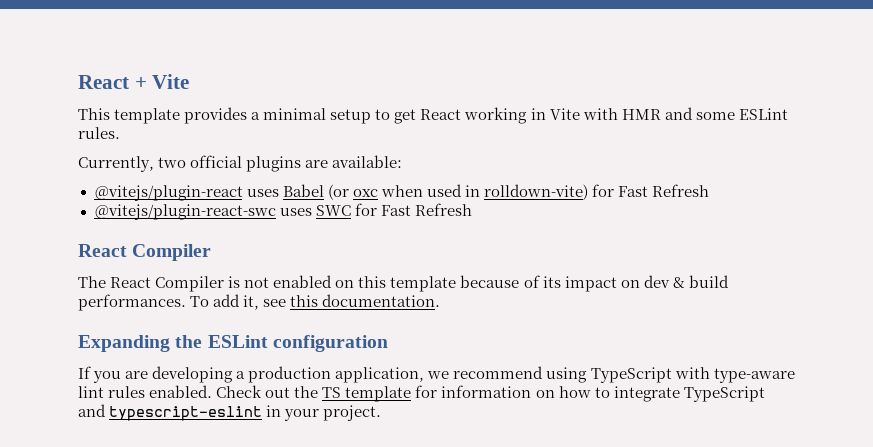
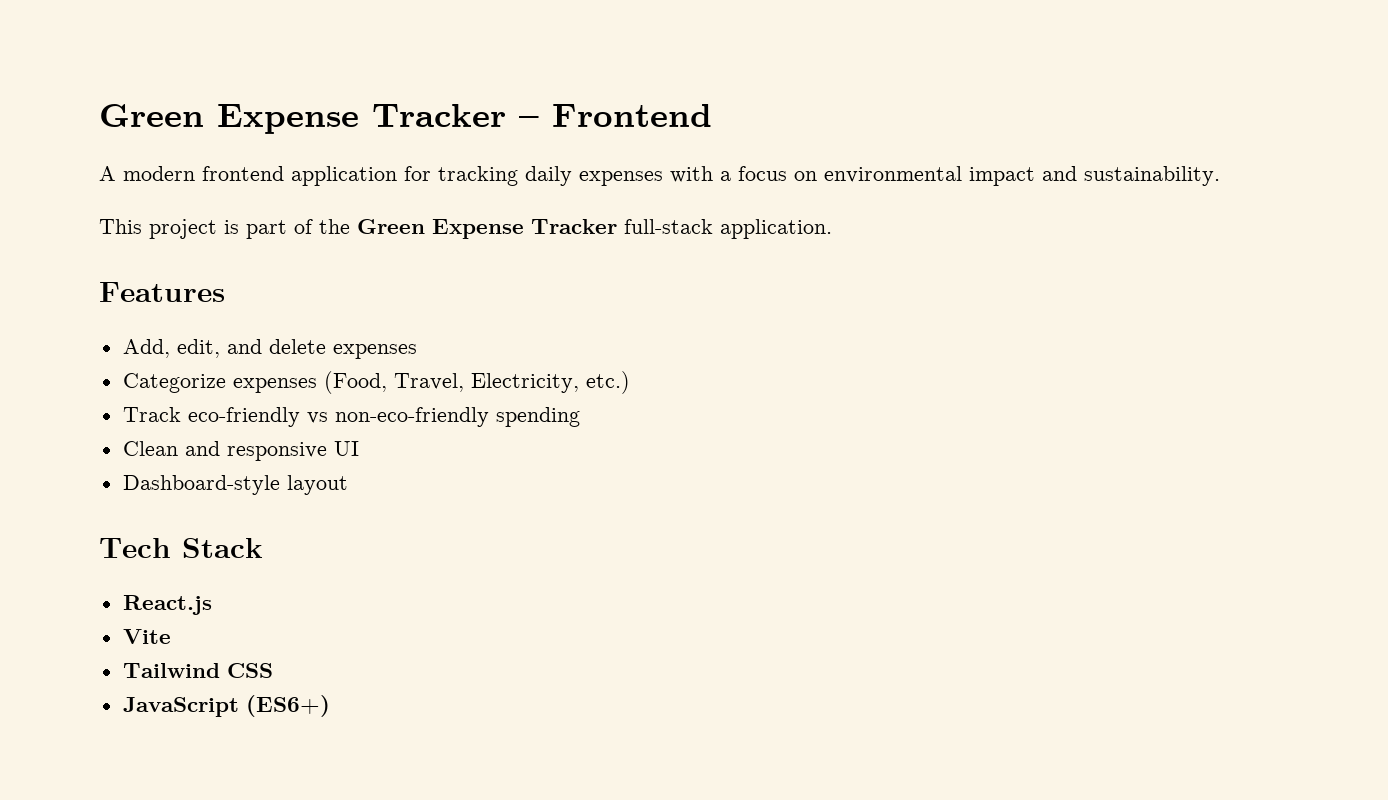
- React + Vite
- This template provides a minimal setup to get React working in Vite with HMR and some ESLint rules.
- Currently, two official plugins are available:
- @vitejs/plugin-react uses Babel (or oxc when used in rolldown-vite) for Fast Refresh
- @vitejs/plugin-react-swc uses SWC for Fast Refresh
- React Compiler
- The React Compiler is not enabled on this template because of its impact on dev & build performances. To add it, see this documentation.
- Expanding the ESLint configuration
- If you are developing a production application, we recommend using TypeScript with type-aware lint rules enabled. Check out the TS template for information on how to integrate TypeScript and typescript-eslint in your project.
+ Green Expense Tracker – Frontend
+ A modern frontend application for tracking daily expenses with a focus on environmental impact and sustainability.
+ This project is part of the Green Expense Tracker full-stack application.
+ Features
+ Add, edit, and delete expenses
+ Categorize expenses (Food, Travel, Electricity, etc.)
+ Track eco-friendly vs non-eco-friendly spending
+ Clean and responsive UI
+ Dashboard-style layout
+ Tech Stack
+ React.js
+ Vite
+ Tailwind CSS
+ JavaScript (ES6+)

